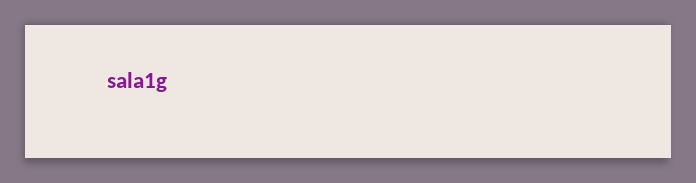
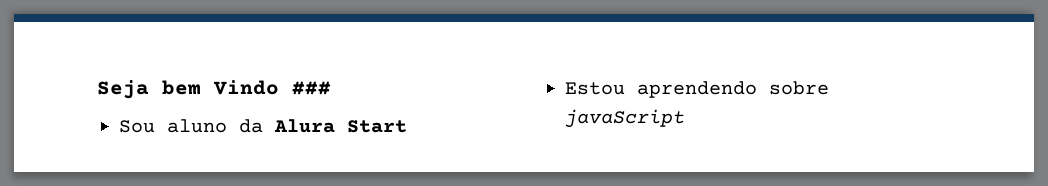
- sala1g
+ Seja bem Vindo ###
+ Sou aluno da Alura Start
+ Estou aprendendo sobre javaScript

